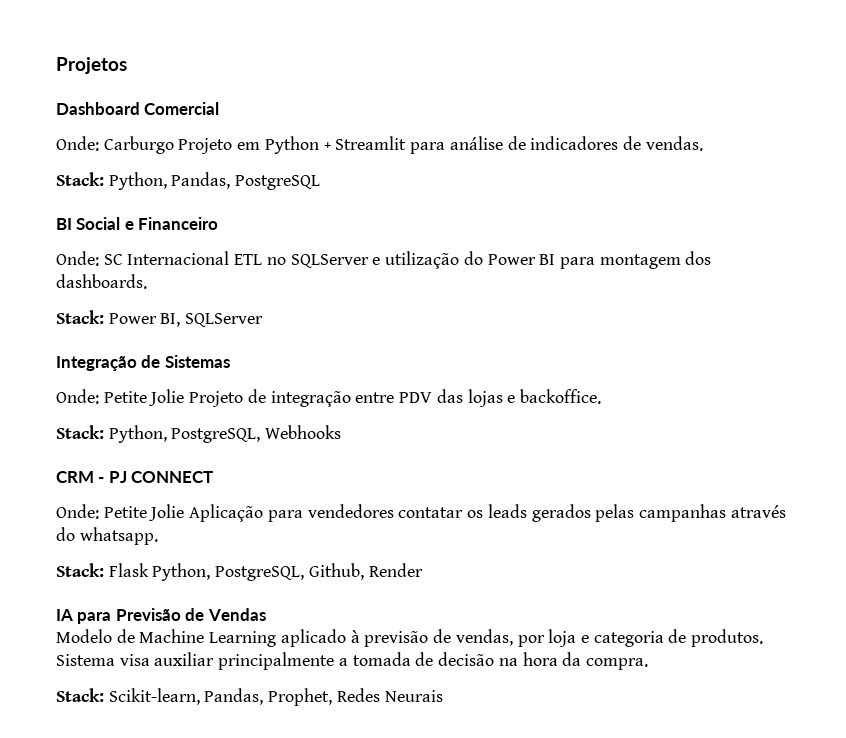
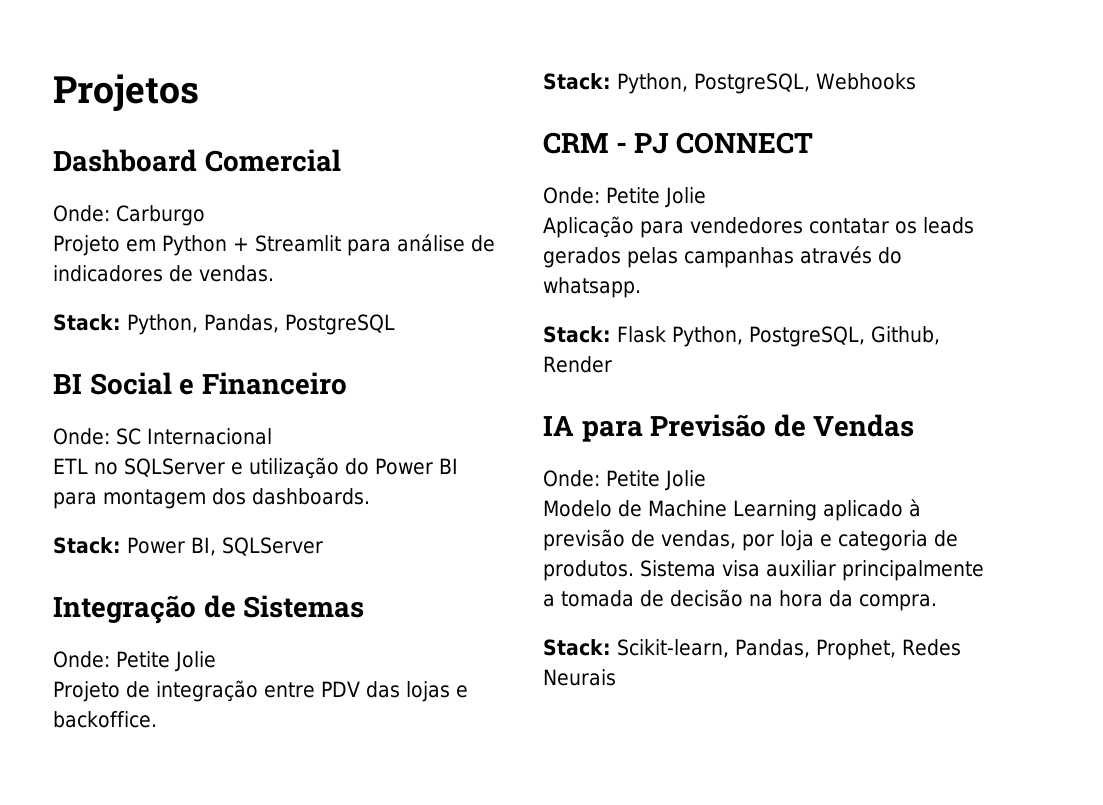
- Onde: Carburgo Projeto em Python + Streamlit para análise de indicadores de vendas.
+ Onde: Carburgo
+ Projeto em Python + Streamlit para análise de indicadores de vendas.
- Onde: SC Internacional ETL no SQLServer e utilização do Power BI para montagem dos dashboards.
+ Onde: SC Internacional
+ ETL no SQLServer e utilização do Power BI para montagem dos dashboards.
  Integração de Sistemas
- Onde: Petite Jolie Projeto de integração entre PDV das lojas e backoffice.
+ Onde: Petite Jolie
+ Projeto de integração entre PDV das lojas e backoffice.
  CRM - PJ CONNECT
- Onde: Petite Jolie Aplicação para vendedores contatar os leads gerados pelas campanhas através do whatsapp.
+ Onde: Petite Jolie
+ Aplicação para vendedores contatar os leads gerados pelas campanhas através do whatsapp.
  IA para Previsão de Vendas
+ Onde: Petite Jolie

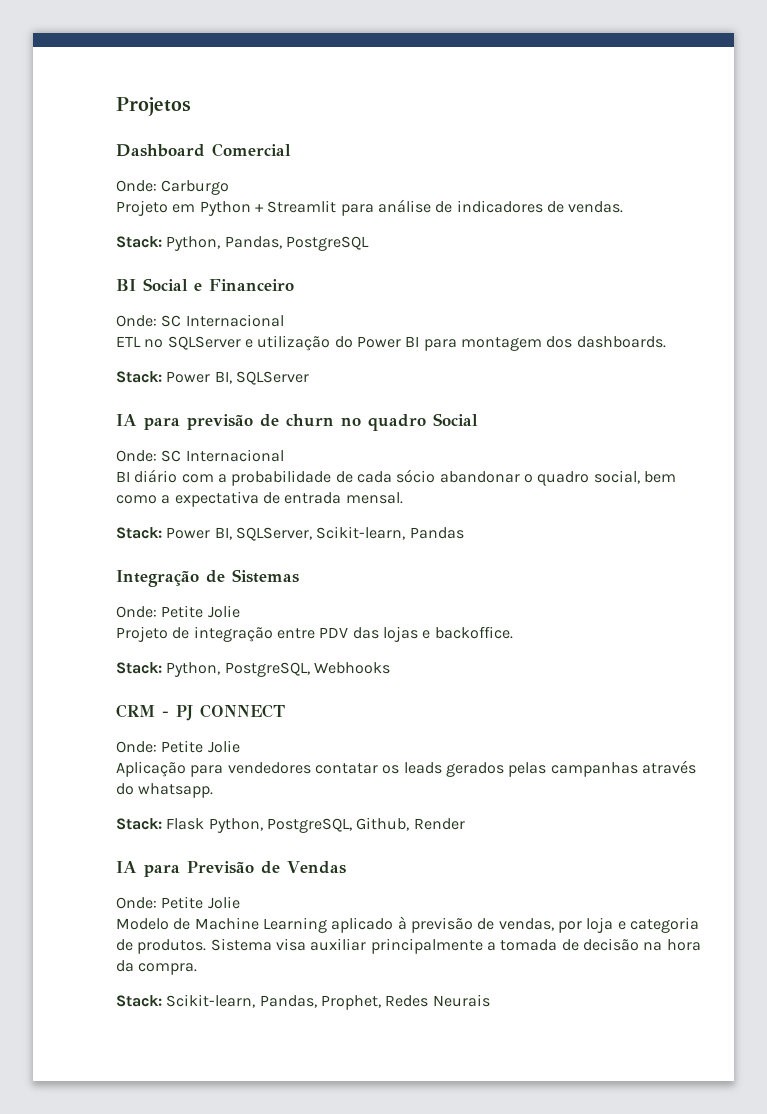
+ IA para previsão de churn no quadro Social
+ Onde: SC Internacional
+ BI diário com a probabilidade de cada sócio abandonar o quadro social, bem como a expectativa de entrada mensal.
+ Stack: Power BI, SQLServer, Scikit-learn, Pandas

